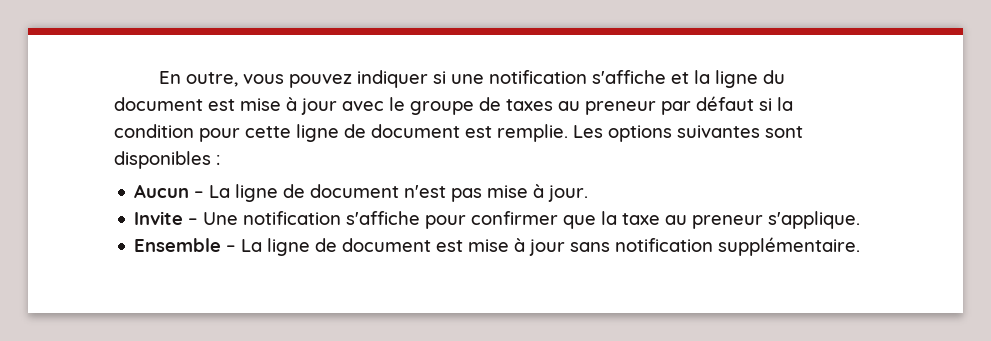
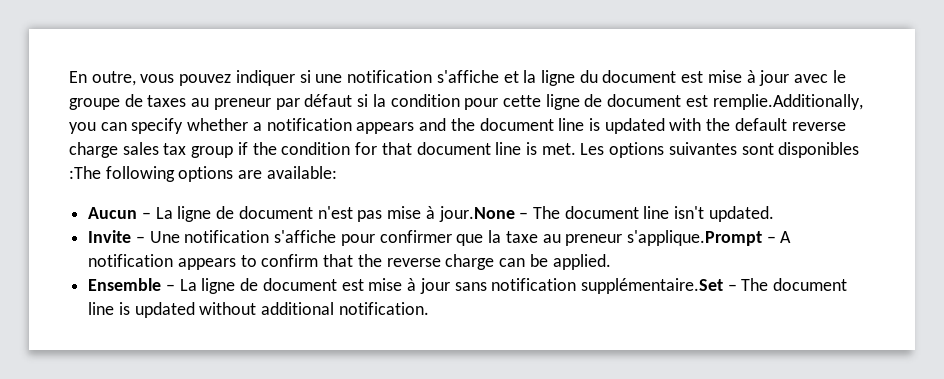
- En outre, vous pouvez indiquer si une notification s'affiche et la ligne du document est mise à jour avec le groupe de taxes au preneur par défaut si la condition pour cette ligne de document est remplie.
+ En outre, vous pouvez indiquer si une notification s'affiche et la ligne du document est mise à jour avec le groupe de taxes au preneur par défaut si la condition pour cette ligne de document est remplie.Additionally, you can specify whether a notification appears and the document line is updated with the default reverse charge sales tax group if the condition for that document line is met.
- Les options suivantes sont disponibles :
+ Les options suivantes sont disponibles :The following options are available:
- Aucun – La ligne de document n'est pas mise à jour.
+ Aucun – La ligne de document n'est pas mise à jour.None – The document line isn't updated.
- Invite – Une notification s'affiche pour confirmer que la taxe au preneur s'applique.
+ Invite – Une notification s'affiche pour confirmer que la taxe au preneur s'applique.Prompt – A notification appears to confirm that the reverse charge can be applied.
- Ensemble – La ligne de document est mise à jour sans notification supplémentaire.
+ Ensemble – La ligne de document est mise à jour sans notification supplémentaire.Set – The document line is updated without additional notification.

